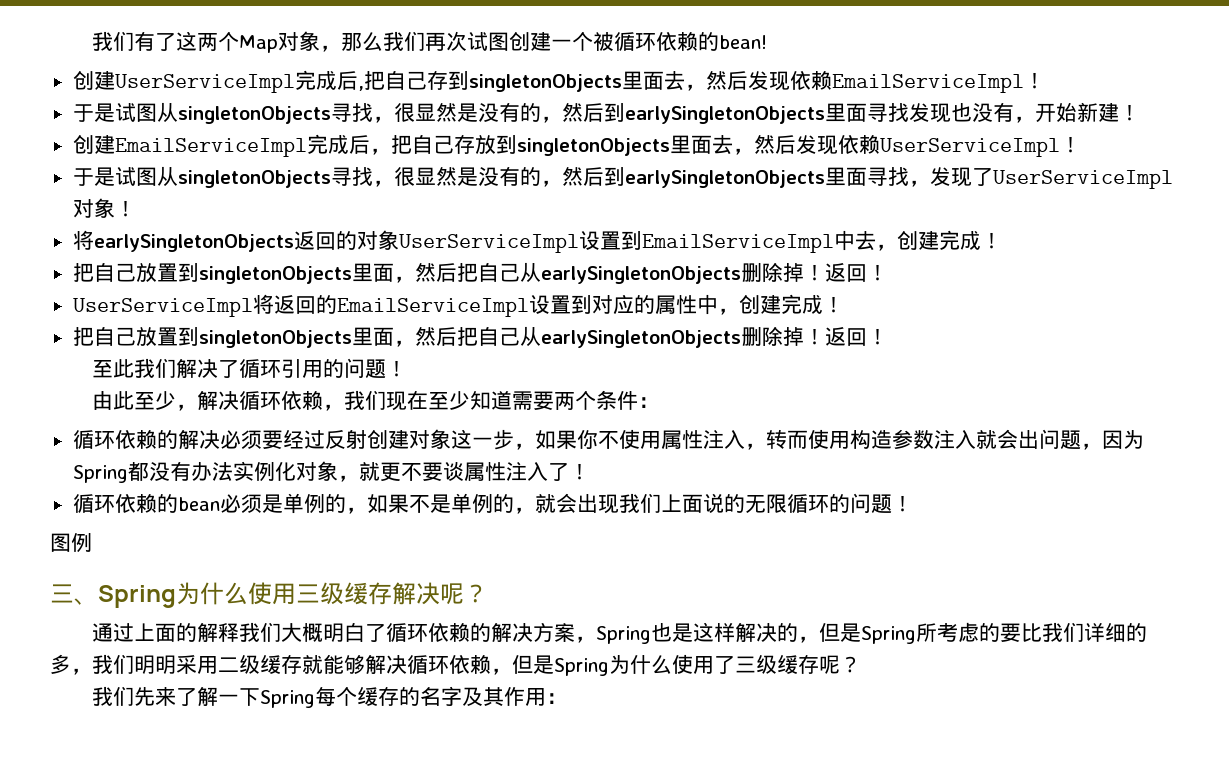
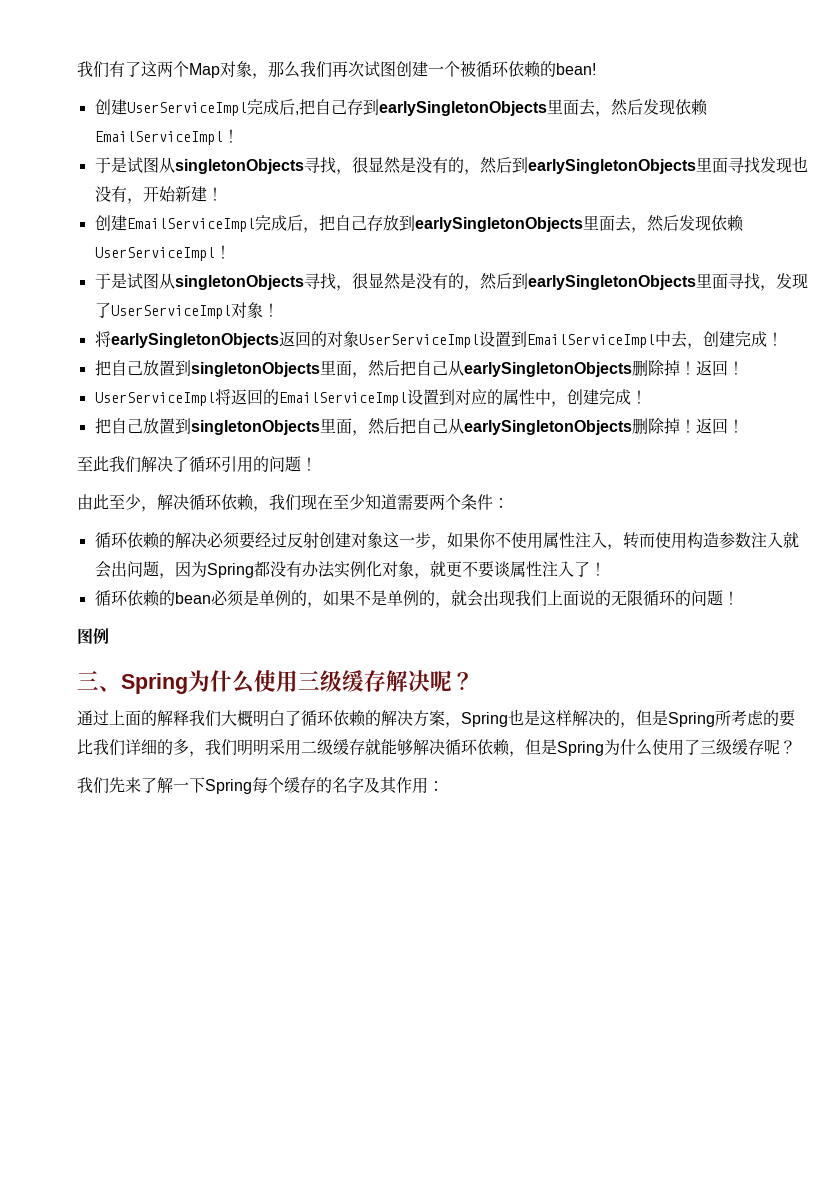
- 创建UserServiceImpl完成后,把自己存到singletonObjects里面去，然后发现依赖EmailServiceImpl！
+ 创建UserServiceImpl完成后,把自己存到earlySingletonObjects里面去，然后发现依赖EmailServiceImpl！
- 创建EmailServiceImpl完成后，把自己存放到singletonObjects里面去，然后发现依赖UserServiceImpl！
+ 创建EmailServiceImpl完成后，把自己存放到earlySingletonObjects里面去，然后发现依赖UserServiceImpl！

